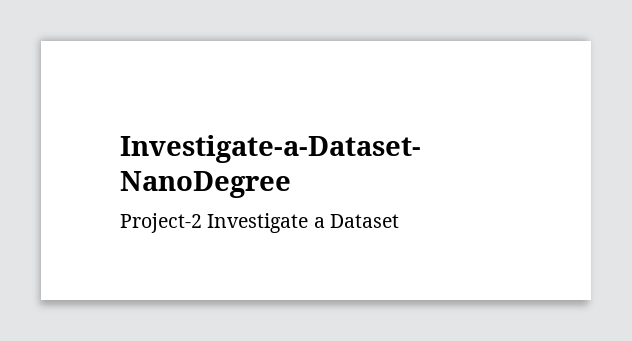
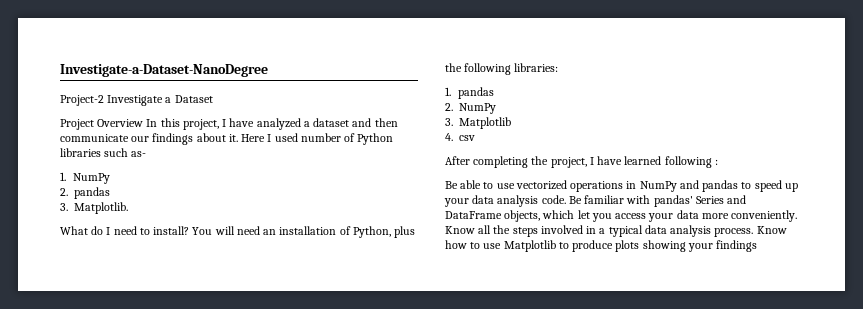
+ Project Overview In this project, I have analyzed a dataset and then communicate our findings about it. Here I used number of Python libraries such as-
+ 1. NumPy
+ 2. pandas
+ 3. Matplotlib.
+ What do I need to install? You will need an installation of Python, plus the following libraries:
+ 1. pandas
+ 2. NumPy
+ 3. Matplotlib
+ 4. csv
+ After completing the project, I have learned following :
+ Be able to use vectorized operations in NumPy and pandas to speed up your data analysis code. Be familiar with pandas' Series and DataFrame objects, which let you access your data more conveniently. Know all the steps involved in a typical data analysis process. Know how to use Matplotlib to produce plots showing your findings

